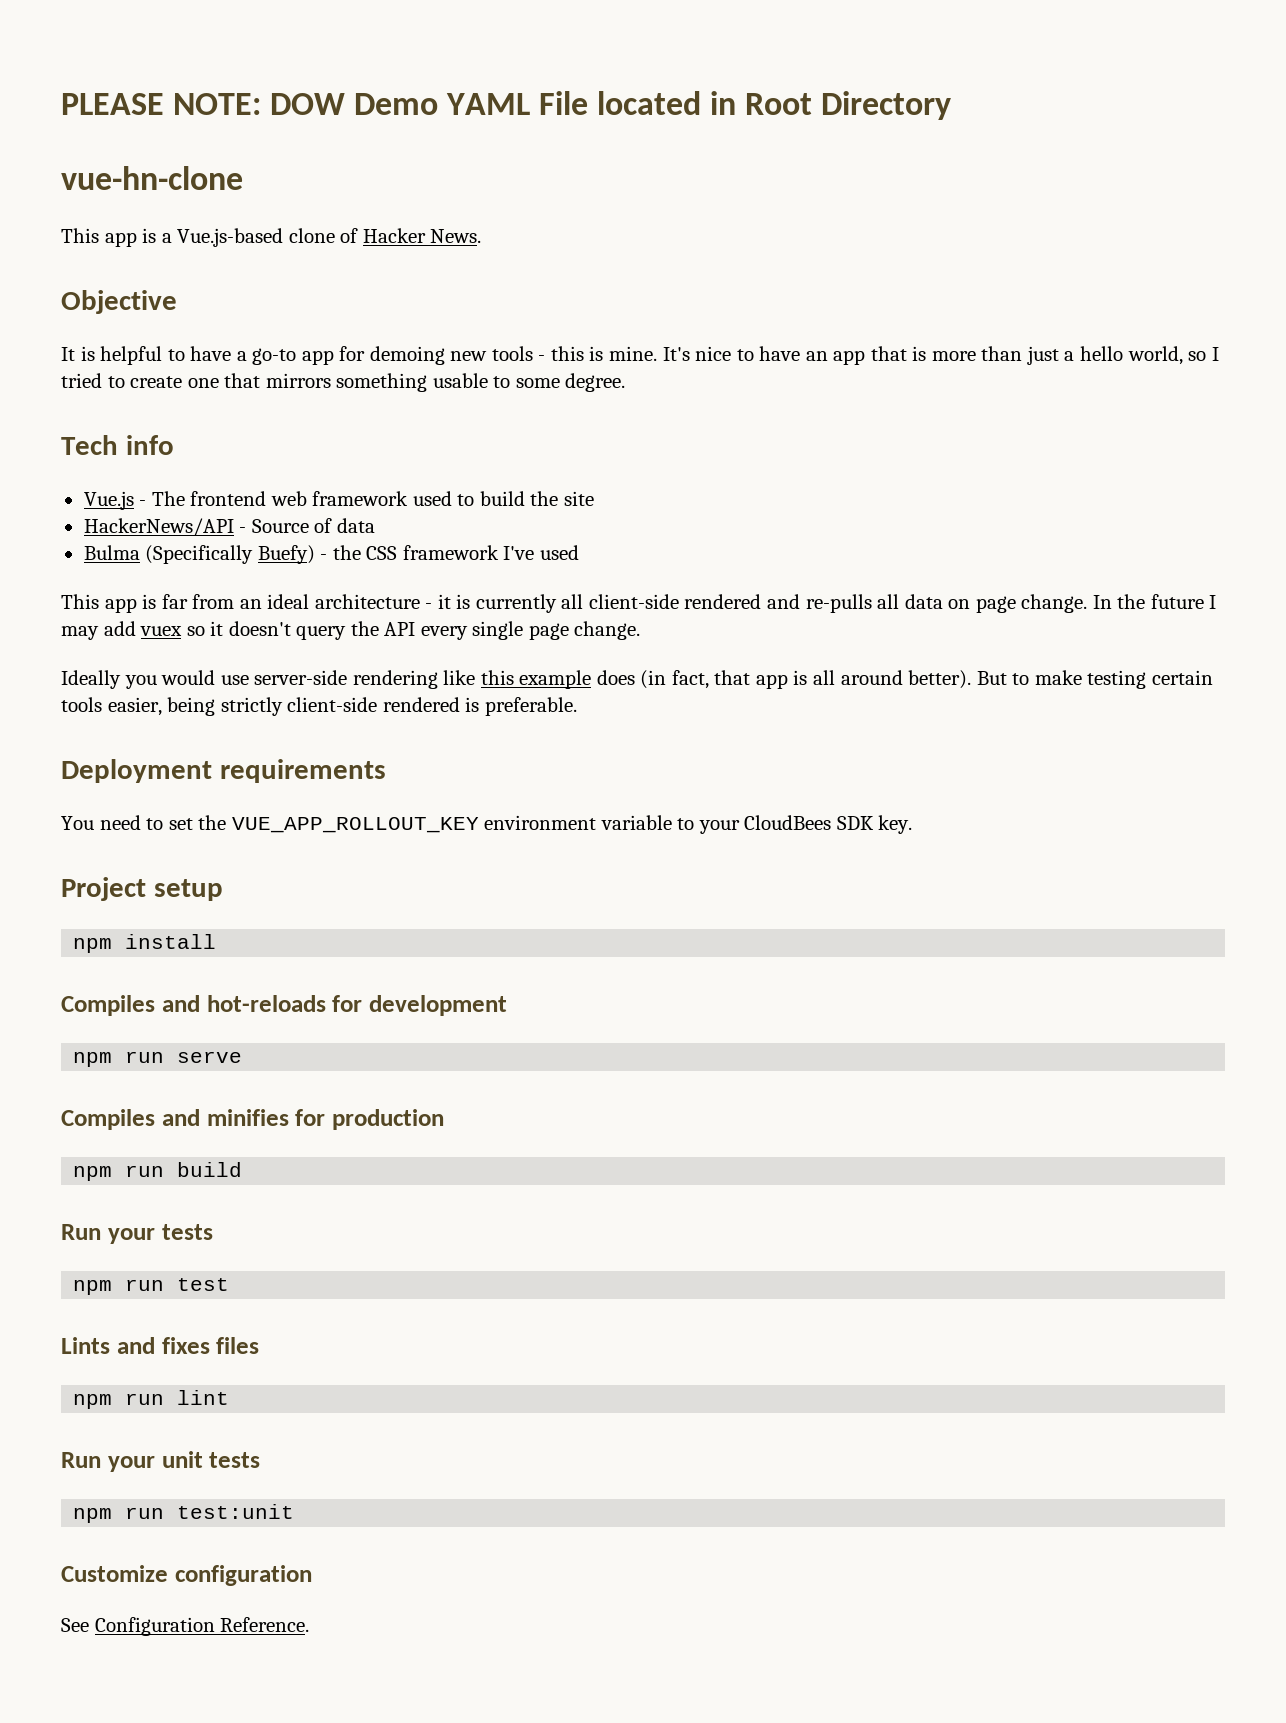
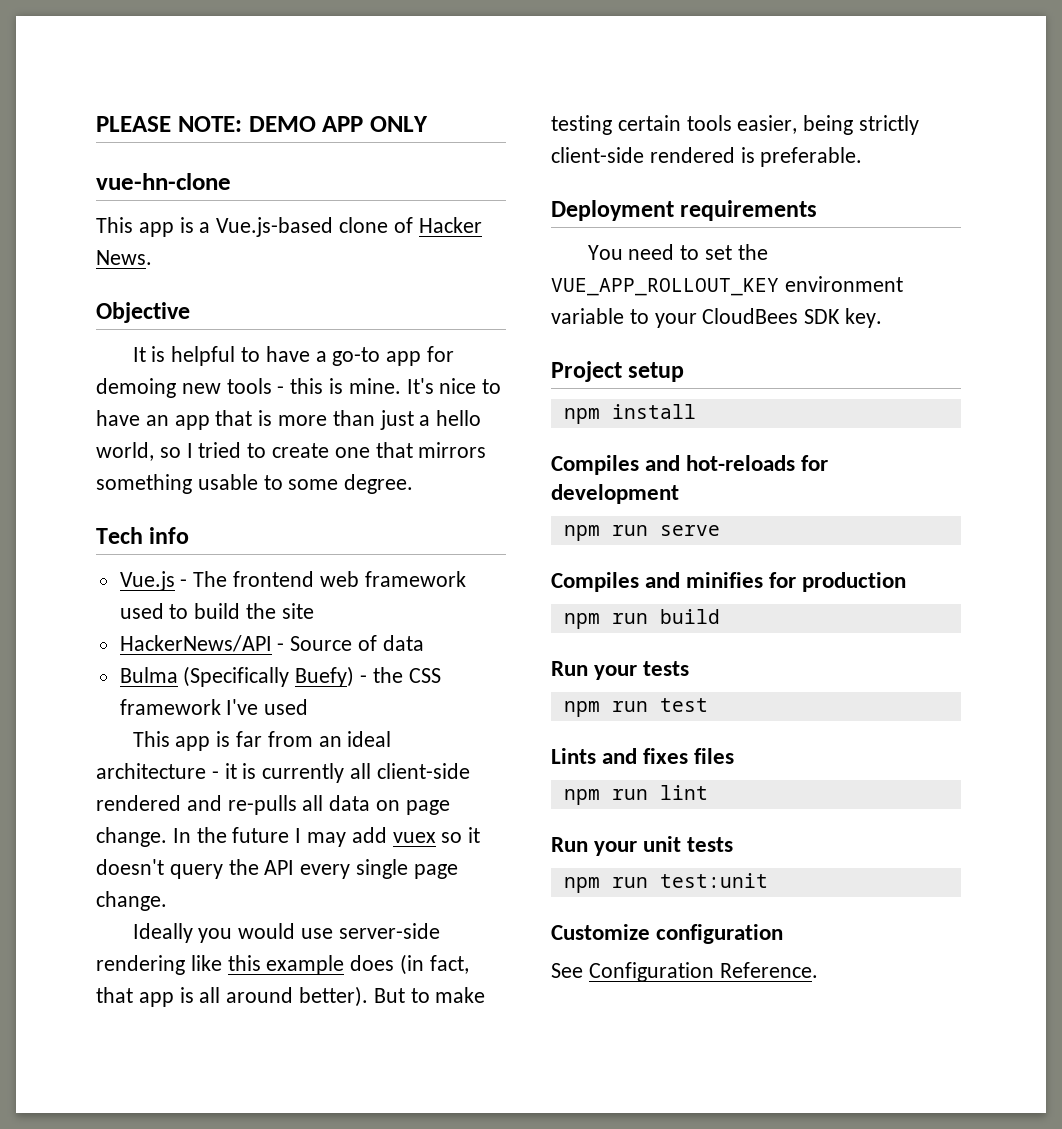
- PLEASE NOTE: DOW Demo YAML File located in Root Directory
+ PLEASE NOTE: DEMO APP ONLY

